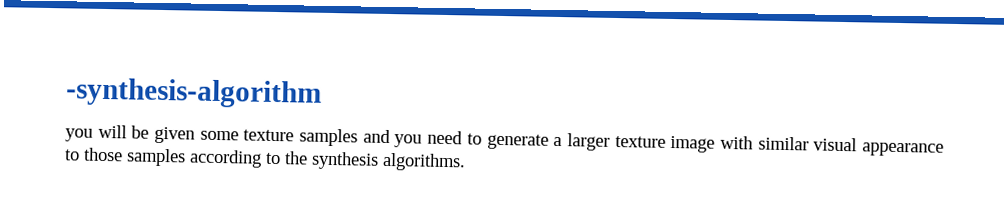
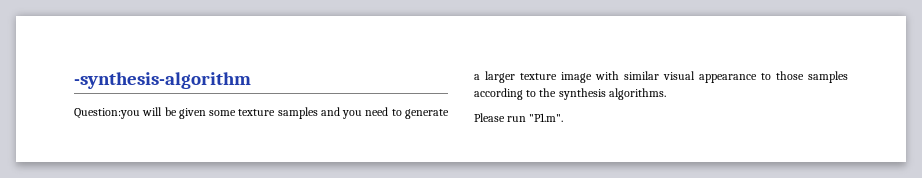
- you will be given some texture samples and you need to generate a larger texture image with similar visual appearance to those samples according to the synthesis algorithms.
+ Question:you will be given some texture samples and you need to generate a larger texture image with similar visual appearance to those samples according to the synthesis algorithms.
+ Please run "P1.m".

